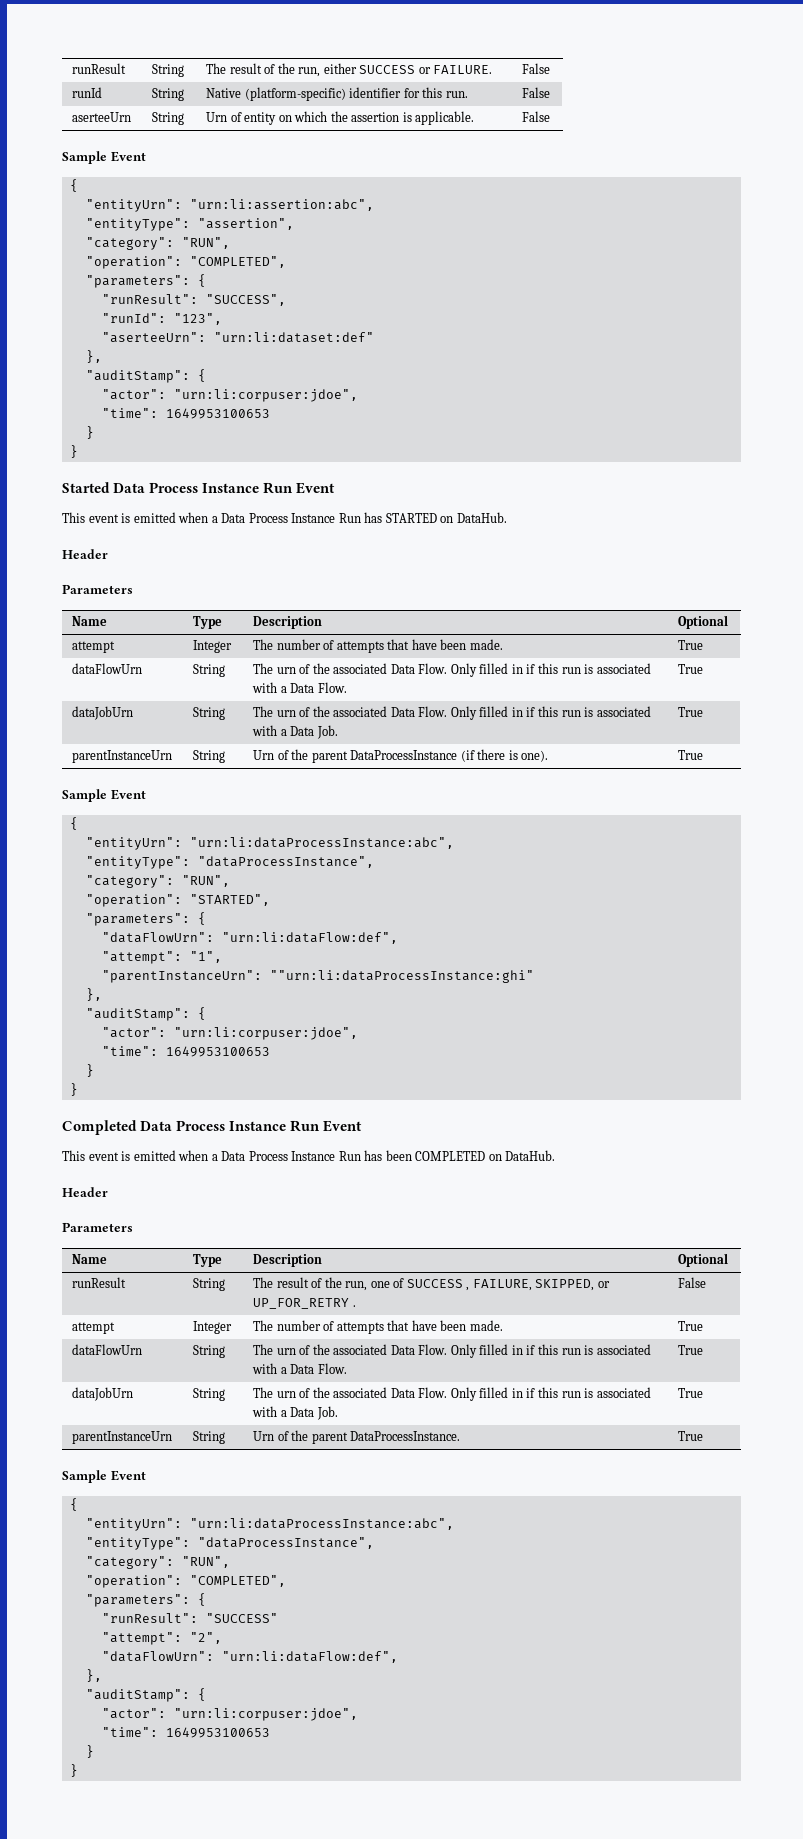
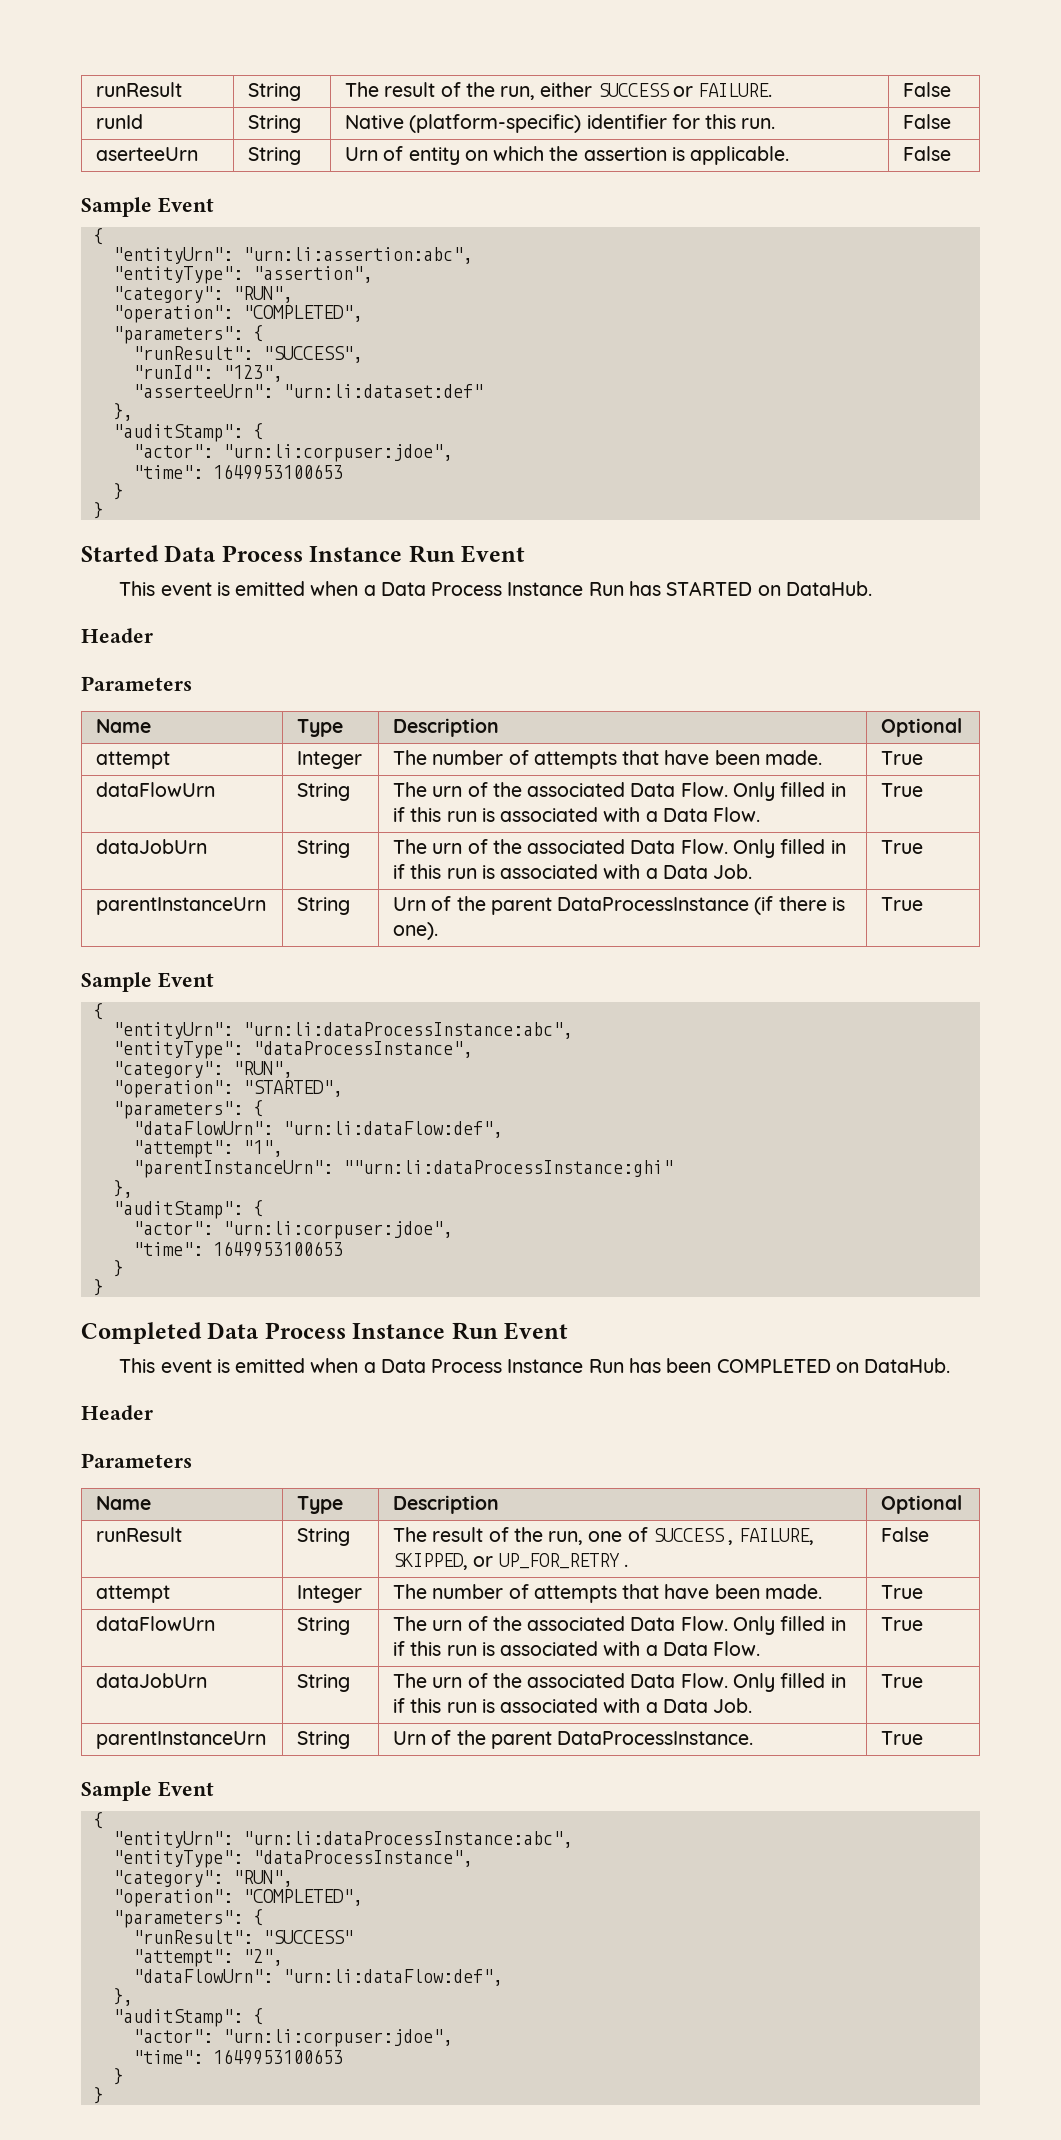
- "aserteeUrn": "urn:li:dataset:def"
+ "asserteeUrn": "urn:li:dataset:def"

